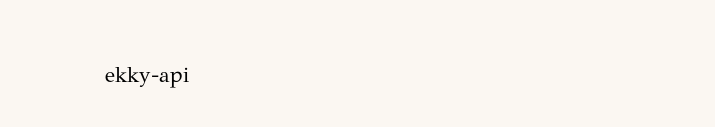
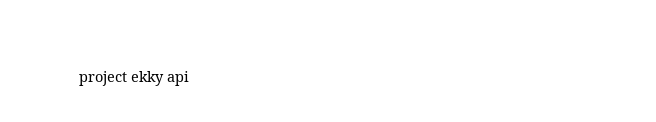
- ekky-api
+ project ekky api

